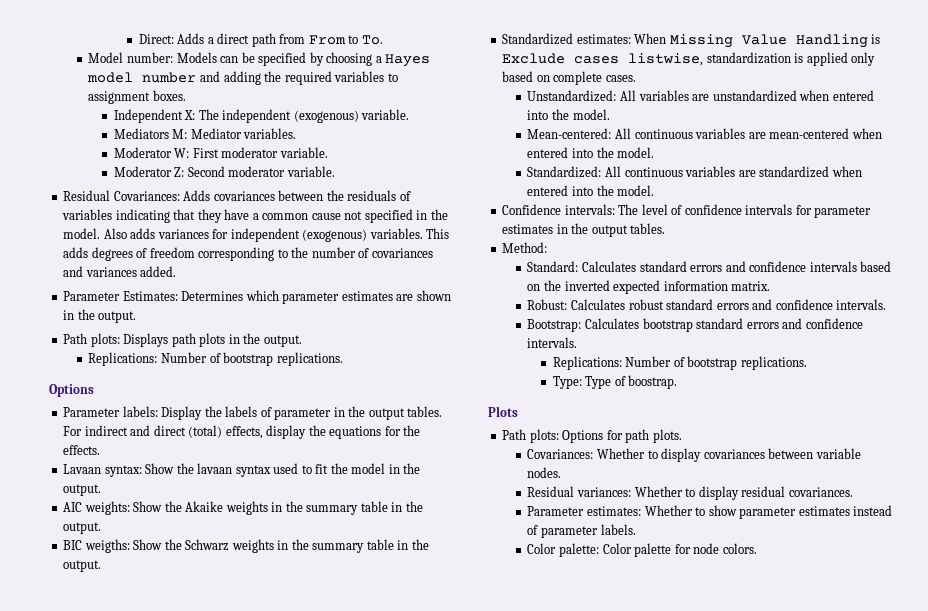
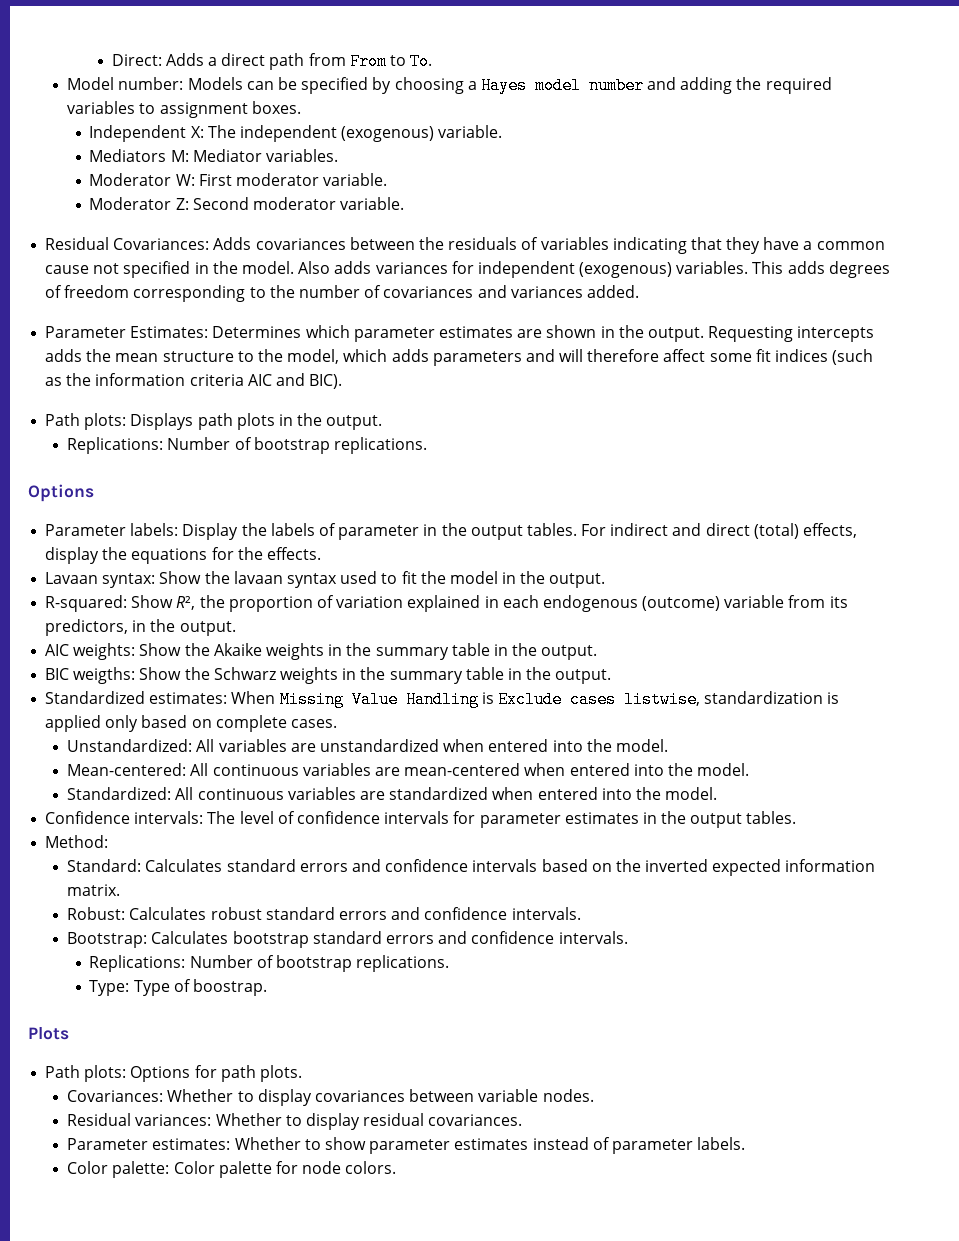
+ Requesting intercepts adds the mean structure to the model, which adds parameters and will therefore affect some fit indices (such as the information criteria AIC and BIC).
+ R-squared: Show R², the proportion of variation explained in each endogenous (outcome) variable from its predictors, in the output.

